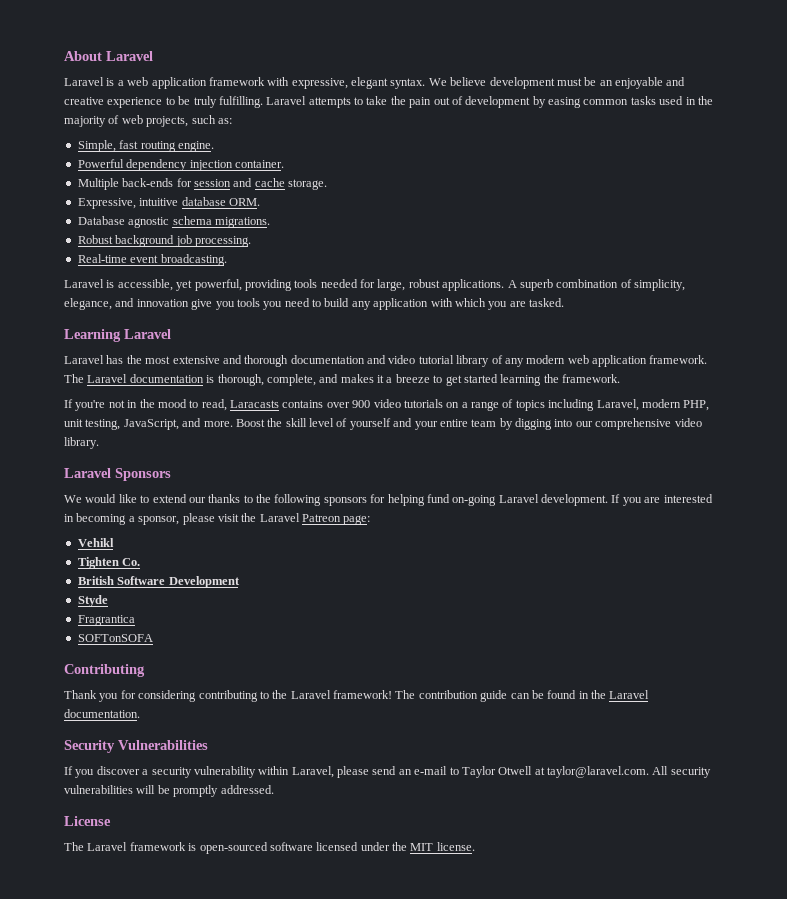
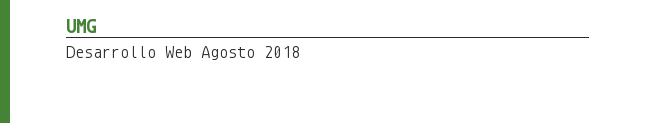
- About Laravel
- Laravel is a web application framework with expressive, elegant syntax. We believe development must be an enjoyable and creative experience to be truly fulfilling. Laravel attempts to take the pain out of development by easing common tasks used in the majority of web projects, such as:
- Simple, fast routing engine.
- Powerful dependency injection container.
- Multiple back-ends for session and cache storage.
- Expressive, intuitive database ORM.
- Database agnostic schema migrations.
- Robust background job processing.
- Real-time event broadcasting.
- Laravel is accessible, yet powerful, providing tools needed for large, robust applications. A superb combination of simplicity, elegance, and innovation give you tools you need to build any application with which you are tasked.
- Learning Laravel
- Laravel has the most extensive and thorough documentation and video tutorial library of any modern web application framework. The Laravel documentation is thorough, complete, and makes it a breeze to get started learning the framework.
- If you're not in the mood to read, Laracasts contains over 900 video tutorials on a range of topics including Laravel, modern PHP, unit testing, JavaScript, and more. Boost the skill level of yourself and your entire team by digging into our comprehensive video library.
- Laravel Sponsors
- We would like to extend our thanks to the following sponsors for helping fund on-going Laravel development. If you are interested in becoming a sponsor, please visit the Laravel Patreon page:
- Vehikl
- Tighten Co.
- British Software Development
- Styde
- Fragrantica
- SOFTonSOFA
- Contributing
- Thank you for considering contributing to the Laravel framework! The contribution guide can be found in the Laravel documentation.
- Security Vulnerabilities
- If you discover a security vulnerability within Laravel, please send an e-mail to Taylor Otwell at taylor@laravel.com. All security vulnerabilities will be promptly addressed.
- License
- The Laravel framework is open-sourced software licensed under the MIT license.
+ UMG
+ Desarrollo Web Agosto 2018

